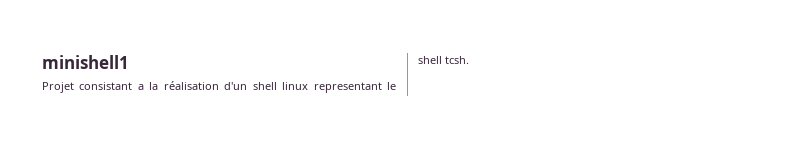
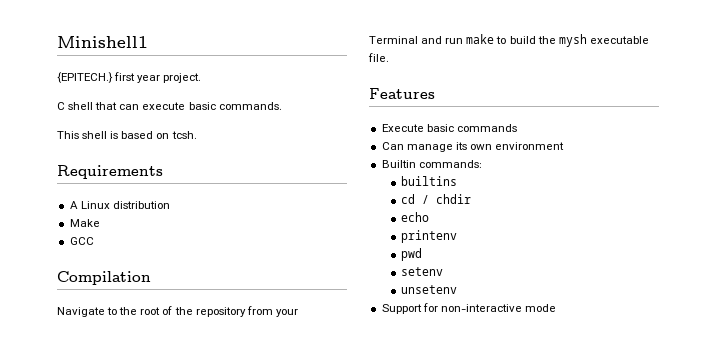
- minishell1
- Projet consistant a la réalisation d'un shell linux representant le shell tcsh.
+ Minishell1
+ {EPITECH.} first year project.
+ C shell that can execute basic commands.
+ This shell is based on tcsh.
+ Requirements
+ A Linux distribution
+ Make
+ GCC
+ Compilation
+ Navigate to the root of the repository from your Terminal and run make to build the mysh executable file.
+ Features
+ Execute basic commands
+ Can manage its own environment
+ Builtin commands:
+ builtins
+ cd / chdir
+ echo
+ printenv
+ pwd
+ setenv
+ unsetenv
+ Support for non-interactive mode

